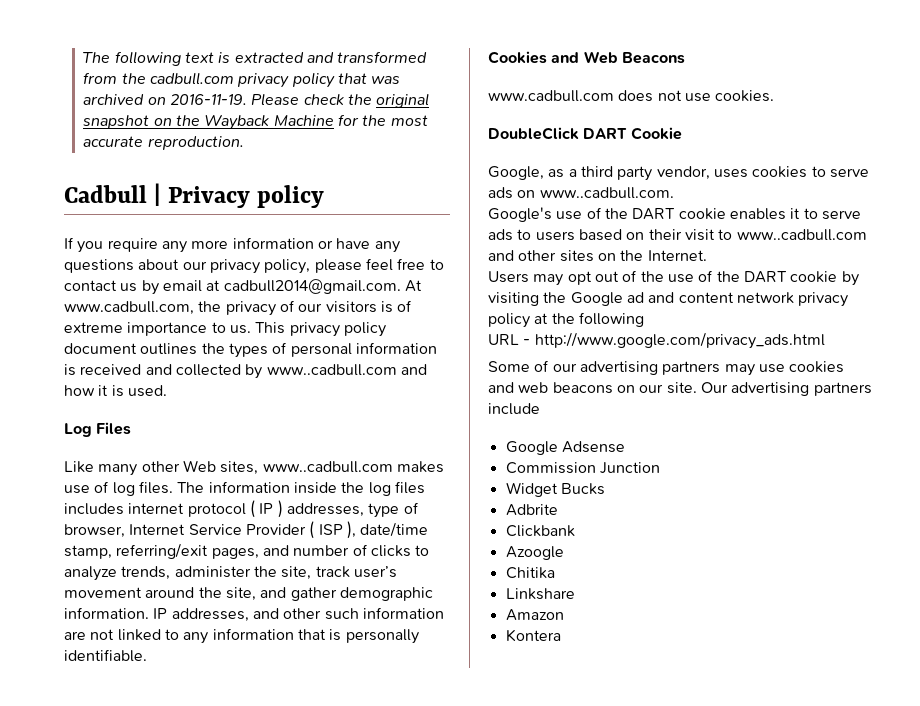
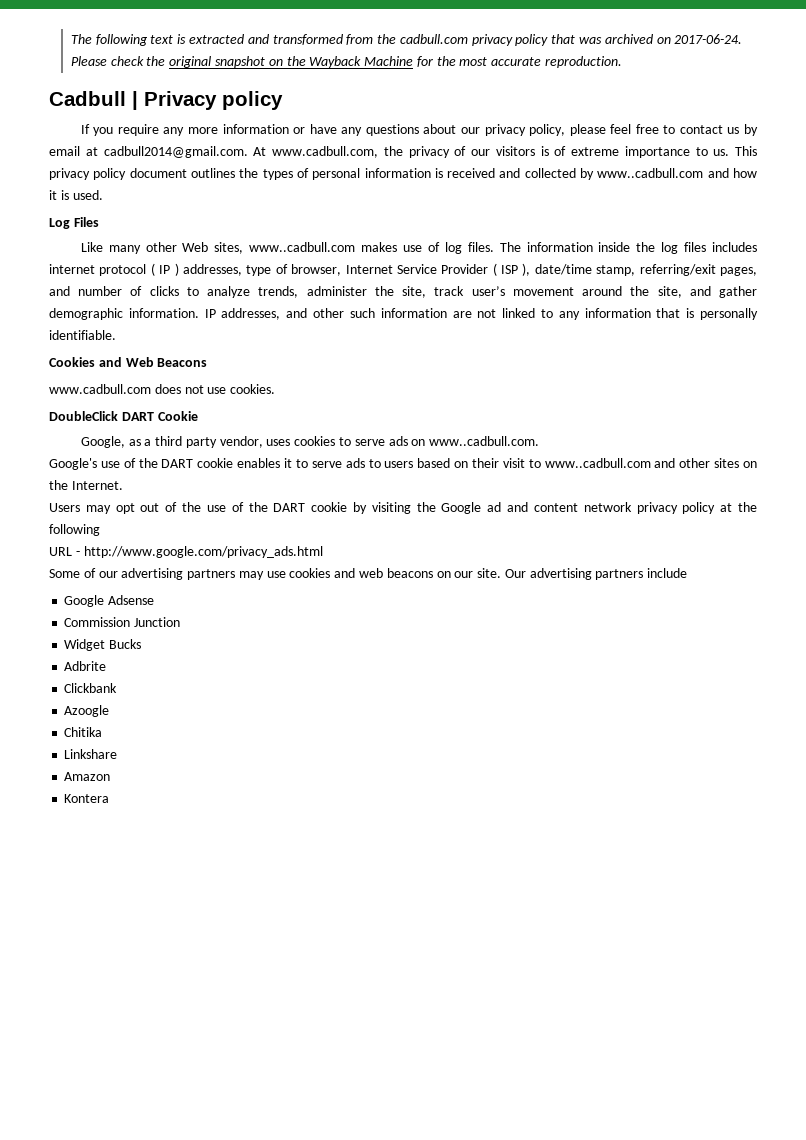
- The following text is extracted and transformed from the cadbull.com privacy policy that was archived on 2016-11-19.
+ The following text is extracted and transformed from the cadbull.com privacy policy that was archived on 2017-06-24.

